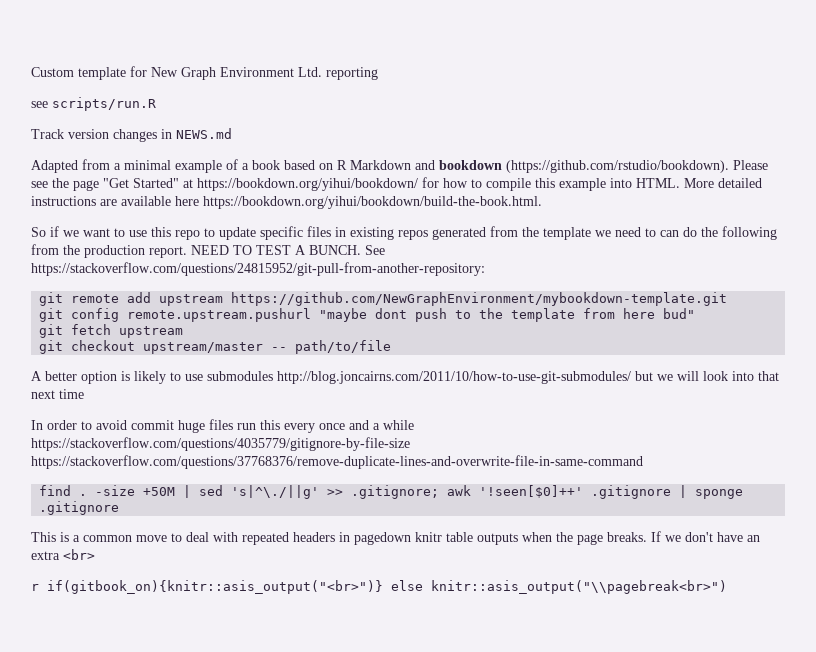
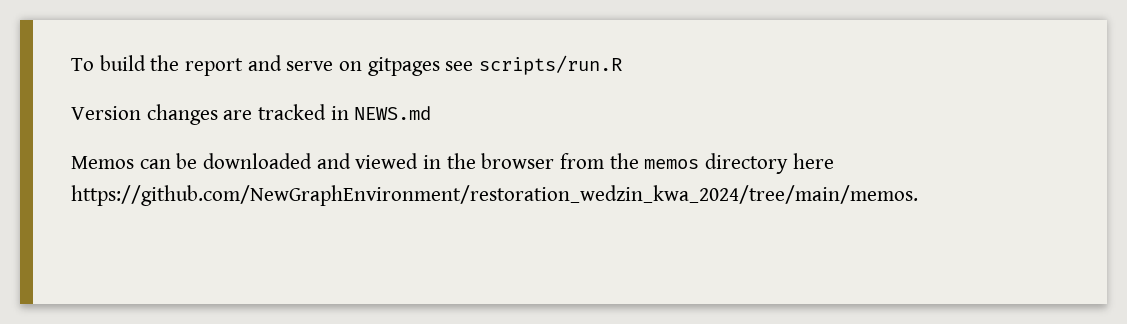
- Custom template for New Graph Environment Ltd. reporting
- see scripts/run.R
- Track version changes in NEWS.md
- Adapted from a minimal example of a book based on R Markdown and bookdown (https://github.com/rstudio/bookdown). Please see the page "Get Started" at https://bookdown.org/yihui/bookdown/ for how to compile this example into HTML. More detailed instructions are available here https://bookdown.org/yihui/bookdown/build-the-book.html.
- So if we want to use this repo to update specific files in existing repos generated from the template we need to can do the following from the production report. NEED TO TEST A BUNCH. See https://stackoverflow.com/questions/24815952/git-pull-from-another-repository:
- git remote add upstream https://github.com/NewGraphEnvironment/mybookdown-template.git
- git config remote.upstream.pushurl "maybe dont push to the template from here bud"
- git fetch upstream
- git checkout upstream/master -- path/to/file
- A better option is likely to use submodules http://blog.joncairns.com/2011/10/how-to-use-git-submodules/ but we will look into that next time
- In order to avoid commit huge files run this every once and a while https://stackoverflow.com/questions/4035779/gitignore-by-file-size https://stackoverflow.com/questions/37768376/remove-duplicate-lines-and-overwrite-file-in-same-command
- find . -size +50M | sed 's|^\./||g' >> .gitignore; awk '!seen[$0]++' .gitignore | sponge .gitignore
- This is a common move to deal with repeated headers in pagedown knitr table outputs when the page breaks. If we don't have an extra <br>
- r if(gitbook_on){knitr::asis_output("<br>")} else knitr::asis_output("\\pagebreak<br>")
+ To build the report and serve on gitpages see scripts/run.R
+ Version changes are tracked in NEWS.md
+ Memos can be downloaded and viewed in the browser from the memos directory here https://github.com/NewGraphEnvironment/restoration_wedzin_kwa_2024/tree/main/memos.

